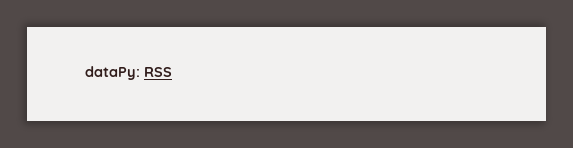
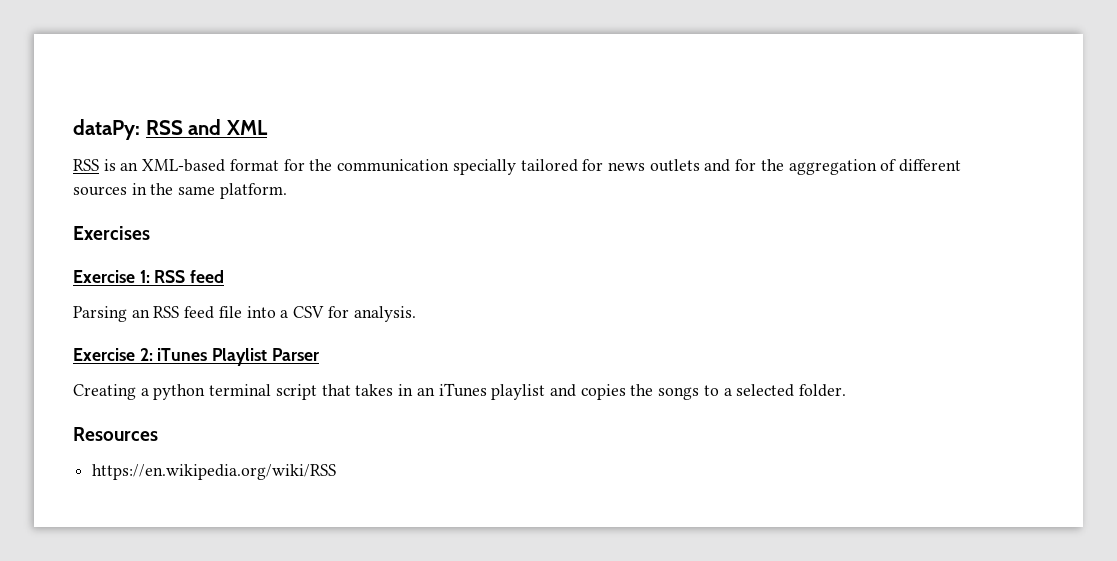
- dataPy: RSS
+ dataPy: RSS and XML
+ RSS is an XML-based format for the communication specially tailored for news outlets and for the aggregation of different sources in the same platform.
+ Exercises
+ Exercise 1: RSS feed
+ Parsing an RSS feed file into a CSV for analysis.
+ Exercise 2: iTunes Playlist Parser
+ Creating a python terminal script that takes in an iTunes playlist and copies the songs to a selected folder.
+ Resources
+ https://en.wikipedia.org/wiki/RSS

